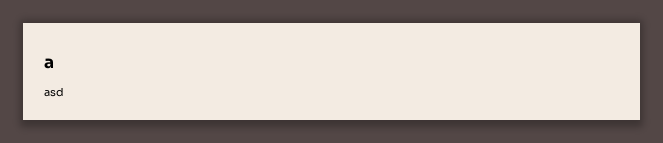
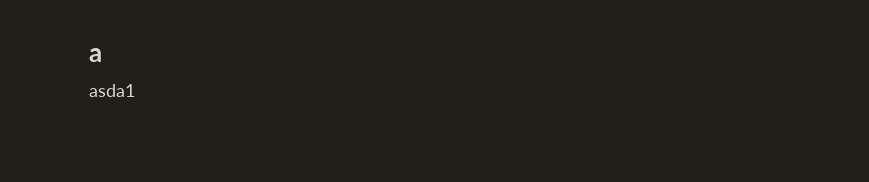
- asd
+ asda1

